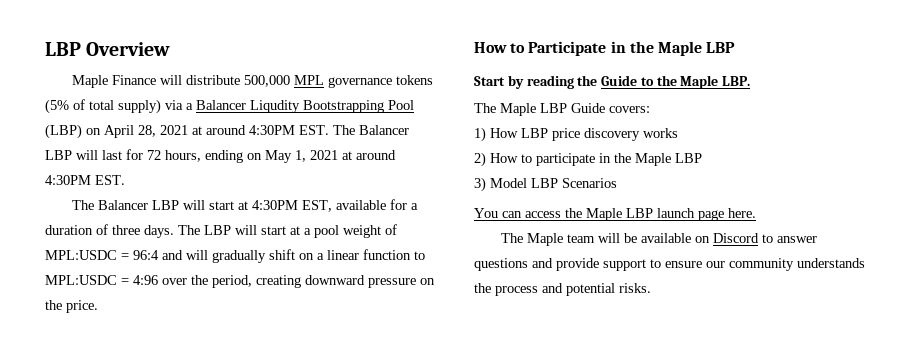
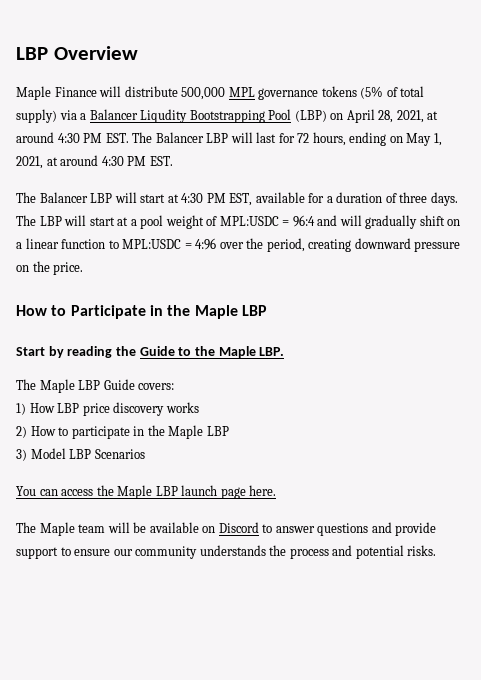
- Maple Finance will distribute 500,000 MPL governance tokens (5% of total supply) via a Balancer Liqudity Bootstrapping Pool (LBP) on April 28, 2021 at around 4:30PM EST. The Balancer LBP will last for 72 hours, ending on May 1, 2021 at around 4:30PM EST.
+ Maple Finance will distribute 500,000 MPL governance tokens (5% of total supply) via a Balancer Liqudity Bootstrapping Pool (LBP) on April 28, 2021, at around 4:30 PM EST. The Balancer LBP will last for 72 hours, ending on May 1, 2021, at around 4:30 PM EST.
- The Balancer LBP will start at 4:30PM EST, available for a duration of three days.
+ The Balancer LBP will start at 4:30 PM EST, available for a duration of three days.

